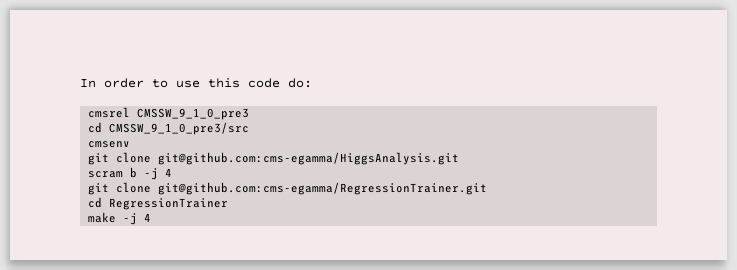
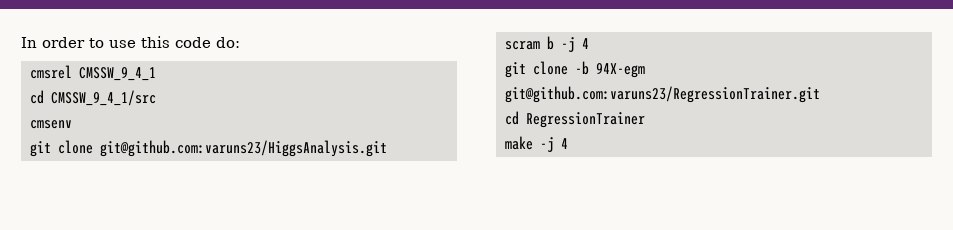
- cmsrel CMSSW_9_1_0_pre3
- cd CMSSW_9_1_0_pre3/src
+ cmsrel CMSSW_9_4_1
+ cd CMSSW_9_4_1/src
- git clone git@github.com:cms-egamma/HiggsAnalysis.git
+ git clone git@github.com:varuns23/HiggsAnalysis.git
- git clone git@github.com:cms-egamma/RegressionTrainer.git
+ git clone -b 94X-egm git@github.com:varuns23/RegressionTrainer.git

